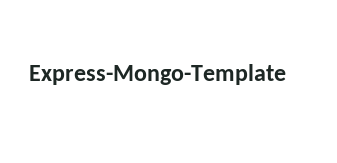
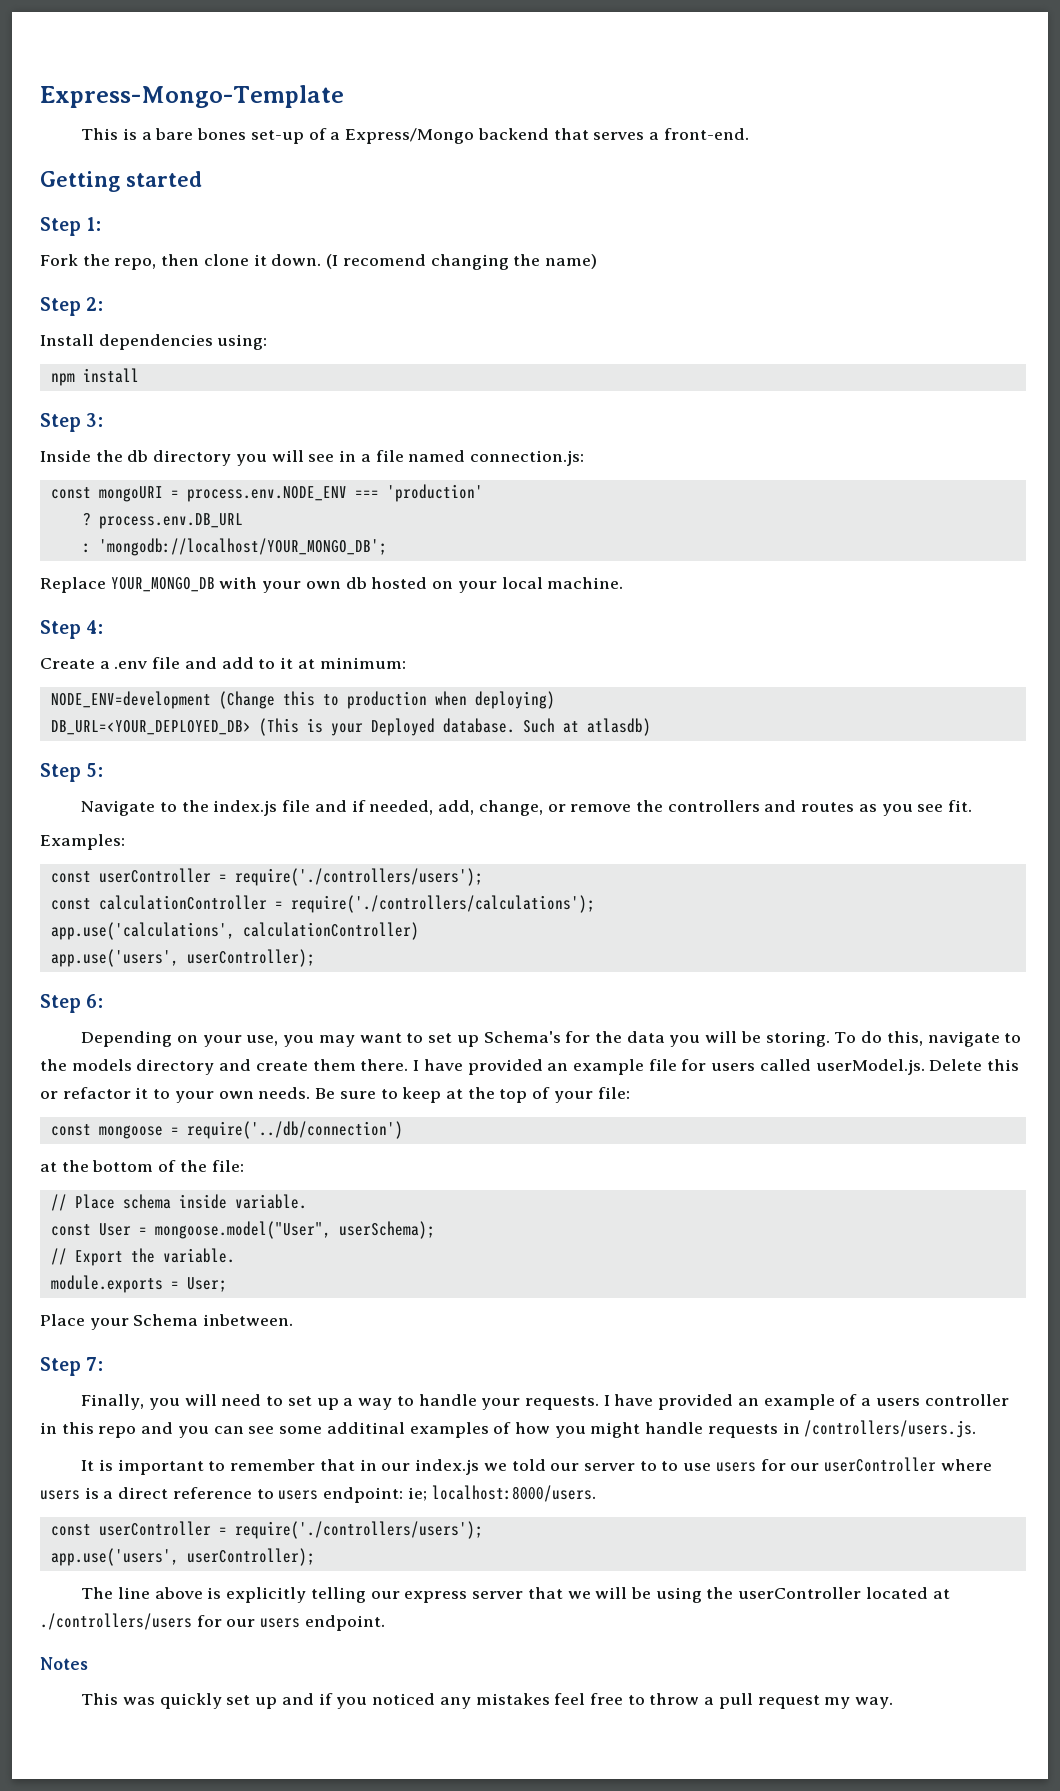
+ This is a bare bones set-up of a Express/Mongo backend that serves a front-end.
+ Getting started
+ Step 1:
+ Fork the repo, then clone it down. (I recomend changing the name)
+ Step 2:
+ Install dependencies using:
+ npm install
+ Step 3:
+ Inside the db directory you will see in a file named connection.js:
+ const mongoURI = process.env.NODE_ENV === 'production'
+ ? process.env.DB_URL
+ : 'mongodb://localhost/YOUR_MONGO_DB';
+ Replace YOUR_MONGO_DB with your own db hosted on your local machine.
+ Step 4:
+ Create a .env file and add to it at minimum:
+ NODE_ENV=development (Change this to production when deploying)
+ DB_URL=<YOUR_DEPLOYED_DB> (This is your Deployed database. Such at atlasdb)
+ Step 5:
+ Navigate to the index.js file and if needed, add, change, or remove the controllers and routes as you see fit.
+ Examples:
+ const userController = require('./controllers/users');
+ const calculationController = require('./controllers/calculations');
+ app.use('calculations', calculationController)
+ app.use('users', userController);
+ Step 6:
+ Depending on your use, you may want to set up Schema's for the data you will be storing. To do this, navigate to the models directory and create them there. I have provided an example file for users called userModel.js. Delete this or refactor it to your own needs. Be sure to keep at the top of your file:
+ const mongoose = require('../db/connection')
+ at the bottom of the file:
+ // Place schema inside variable.
+ const User = mongoose.model("User", userSchema);
+ // Export the variable.
+ module.exports = User;
+ Place your Schema inbetween.
+ Step 7:
+ Finally, you will need to set up a way to handle your requests. I have provided an example of a users controller in this repo and you can see some additinal examples of how you might handle requests in /controllers/users.js.
+ It is important to remember that in our index.js we told our server to to use users for our userController where users is a direct reference to users endpoint: ie; localhost:8000/users.
+ const userController = require('./controllers/users');
+ app.use('users', userController);
+ The line above is explicitly telling our express server that we will be using the userController located at ./controllers/users for our users endpoint.
+ Notes
+ This was quickly set up and if you noticed any mistakes feel free to throw a pull request my way.

